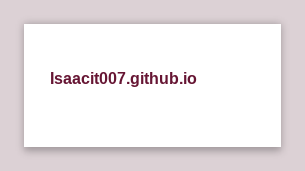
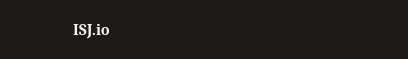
- Isaacit007.github.io
+ ISJ.io

